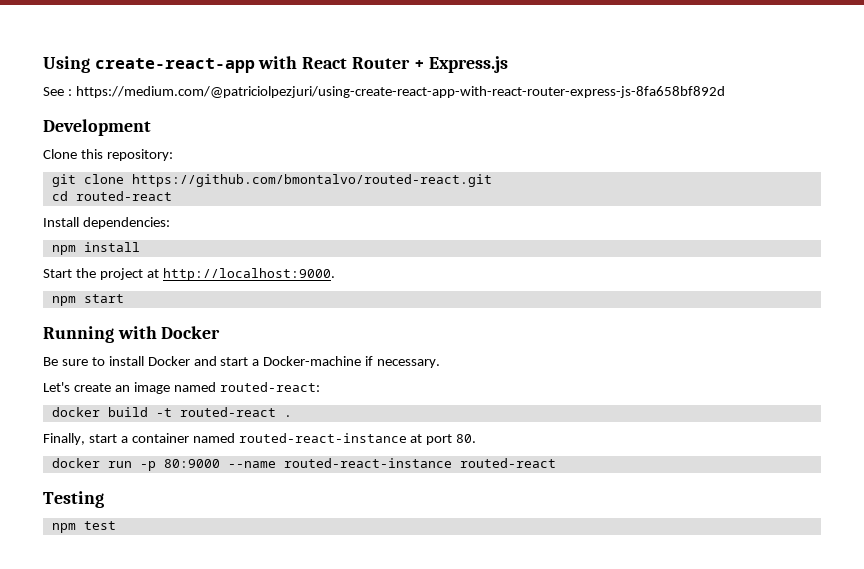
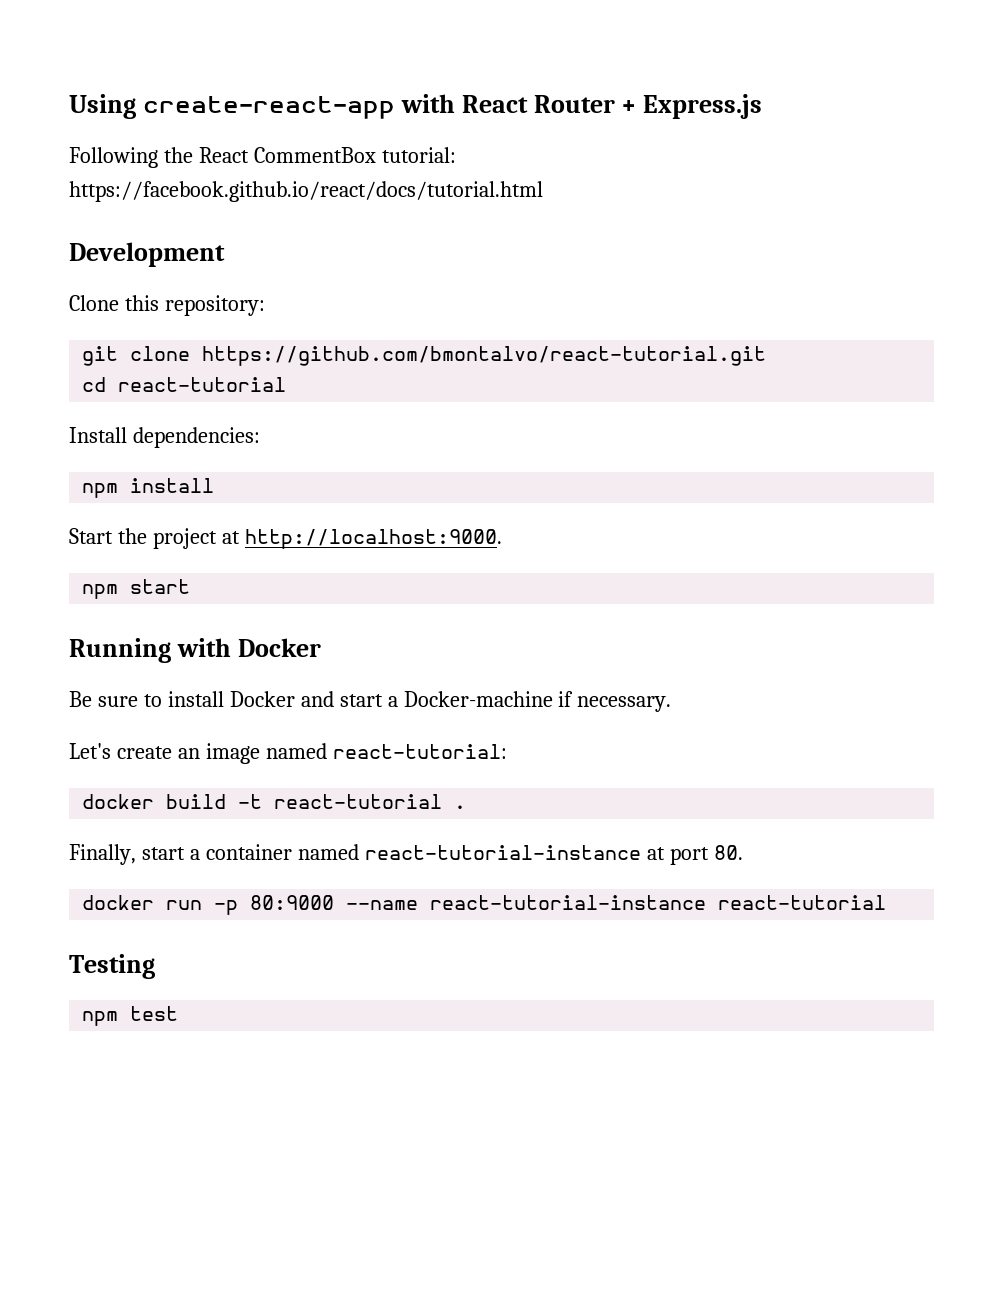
- See : https://medium.com/@patriciolpezjuri/using-create-react-app-with-react-router-express-js-8fa658bf892d
+ Following the React CommentBox tutorial: https://facebook.github.io/react/docs/tutorial.html
- git clone https://github.com/bmontalvo/routed-react.git
+ git clone https://github.com/bmontalvo/react-tutorial.git
- cd routed-react
+ cd react-tutorial
- Let's create an image named routed-react:
+ Let's create an image named react-tutorial:
- docker build -t routed-react .
+ docker build -t react-tutorial .
- Finally, start a container named routed-react-instance at port 80.
+ Finally, start a container named react-tutorial-instance at port 80.
- docker run -p 80:9000 --name routed-react-instance routed-react
+ docker run -p 80:9000 --name react-tutorial-instance react-tutorial

